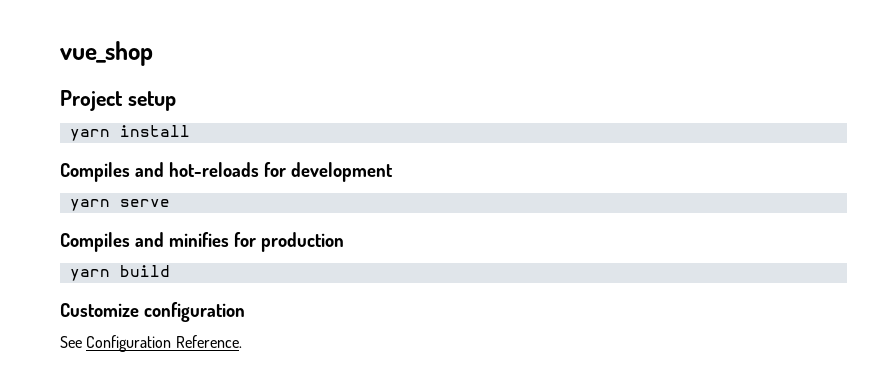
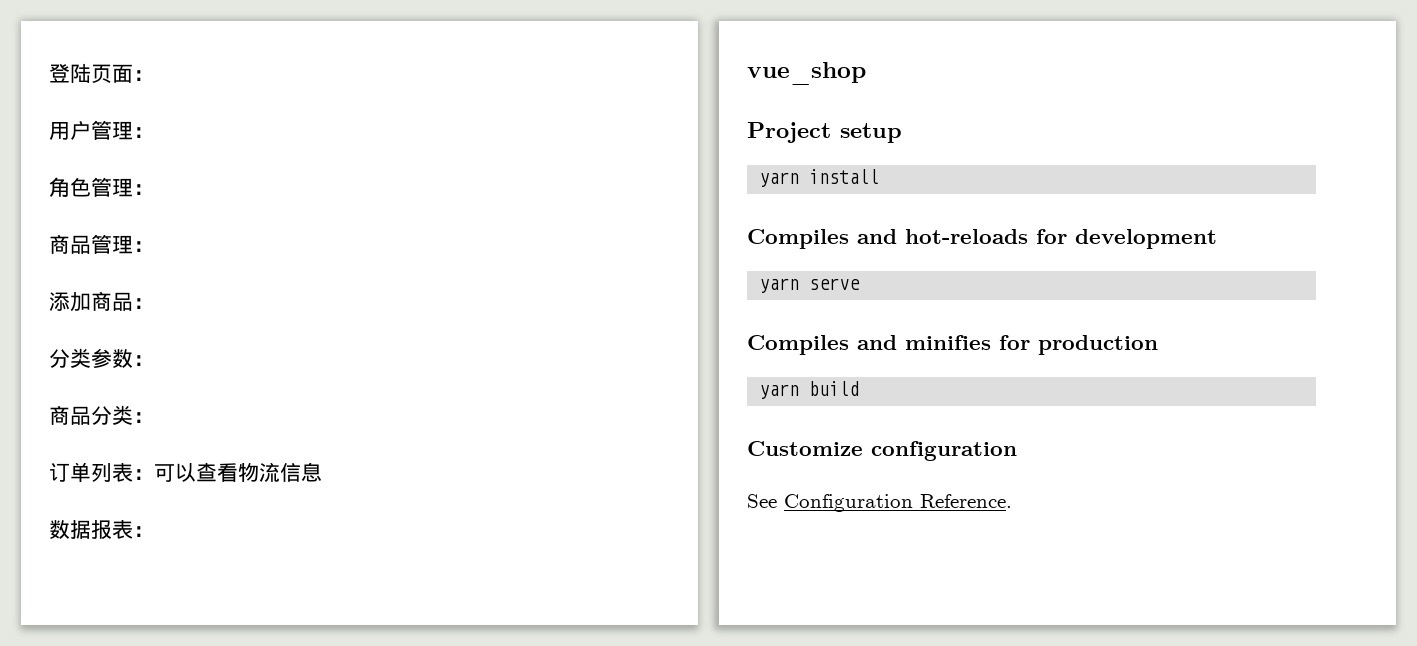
+ 登陆页面：
+ 用户管理：
+ 角色管理：
+ 商品管理：
+ 添加商品：
+ 分类参数：
+ 商品分类：
+ 订单列表：可以查看物流信息
+ 数据报表：

